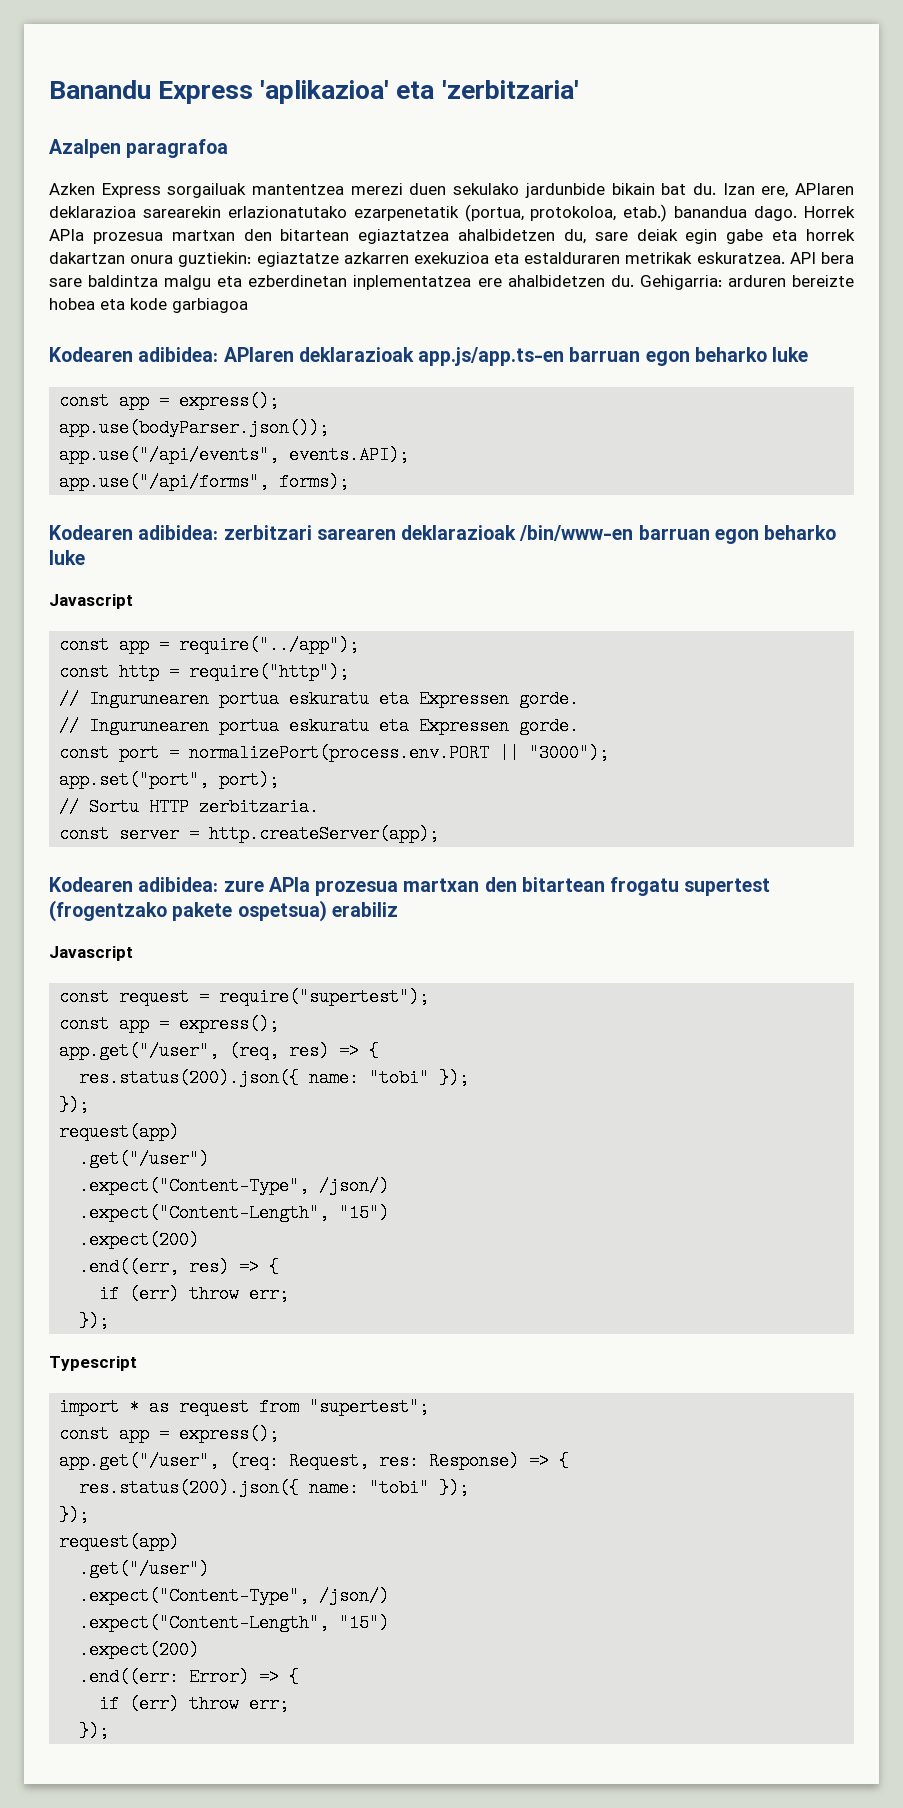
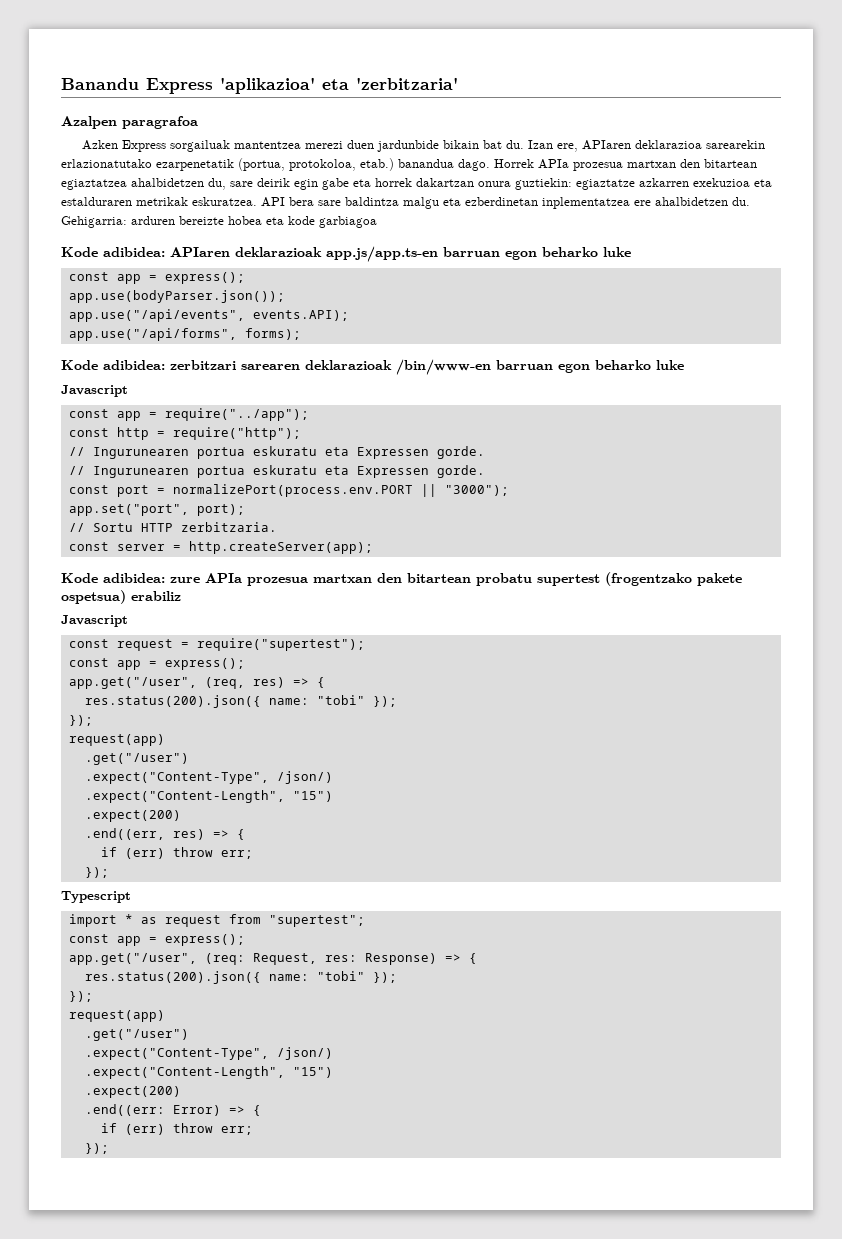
- Azken Express sorgailuak mantentzea merezi duen sekulako jardunbide bikain bat du.
+ Azken Express sorgailuak mantentzea merezi duen jardunbide bikain bat du.
- Horrek APIa prozesua martxan den bitartean egiaztatzea ahalbidetzen du, sare deiak egin gabe eta horrek dakartzan onura guztiekin: egiaztatze azkarren exekuzioa eta estalduraren metrikak eskuratzea.
+ Horrek APIa prozesua martxan den bitartean egiaztatzea ahalbidetzen du, sare deirik egin gabe eta horrek dakartzan onura guztiekin: egiaztatze azkarren exekuzioa eta estalduraren metrikak eskuratzea.
- Kodearen adibidea: APIaren deklarazioak app.js/app.ts-en barruan egon beharko luke
+ Kode adibidea: APIaren deklarazioak app.js/app.ts-en barruan egon beharko luke
- Kodearen adibidea: zerbitzari sarearen deklarazioak /bin/www-en barruan egon beharko luke
+ Kode adibidea: zerbitzari sarearen deklarazioak /bin/www-en barruan egon beharko luke
- Kodearen adibidea: zure APIa prozesua martxan den bitartean frogatu supertest (frogentzako pakete ospetsua) erabiliz
+ Kode adibidea: zure APIa prozesua martxan den bitartean probatu supertest (frogentzako pakete ospetsua) erabiliz

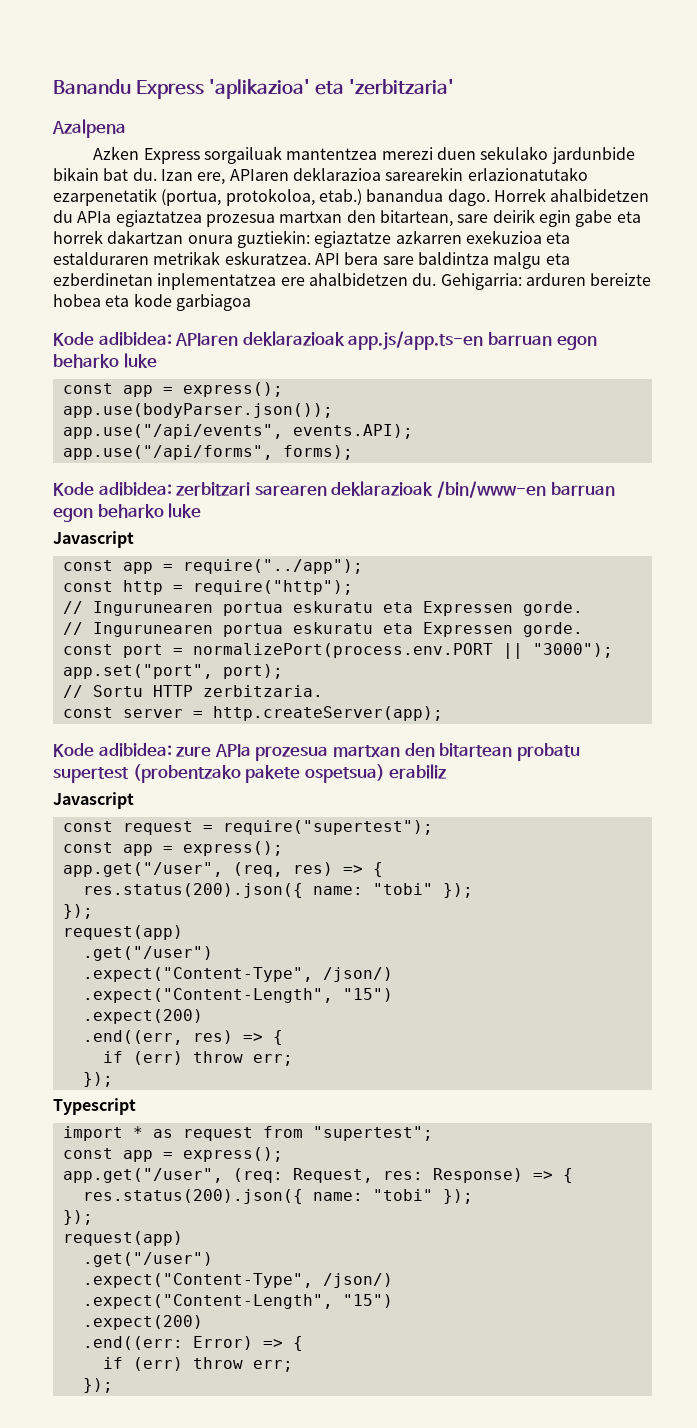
- Azalpen paragrafoa
+ Azalpena
- Azken Express sorgailuak mantentzea merezi duen jardunbide bikain bat du.
+ Azken Express sorgailuak mantentzea merezi duen sekulako jardunbide bikain bat du.
- Horrek APIa prozesua martxan den bitartean egiaztatzea ahalbidetzen du, sare deirik egin gabe eta horrek dakartzan onura guztiekin: egiaztatze azkarren exekuzioa eta estalduraren metrikak eskuratzea.
+ Horrek ahalbidetzen du APIa egiaztatzea prozesua martxan den bitartean, sare deirik egin gabe eta horrek dakartzan onura guztiekin: egiaztatze azkarren exekuzioa eta estalduraren metrikak eskuratzea.
- Kode adibidea: zure APIa prozesua martxan den bitartean probatu supertest (frogentzako pakete ospetsua) erabiliz
+ Kode adibidea: zure APIa prozesua martxan den bitartean probatu supertest (probentzako pakete ospetsua) erabiliz

